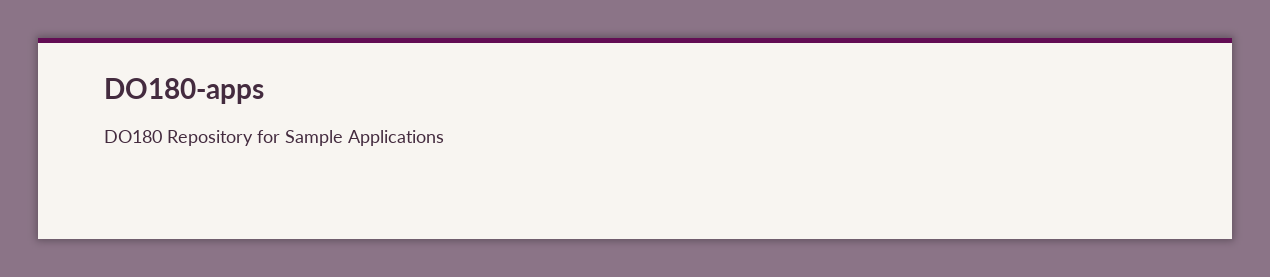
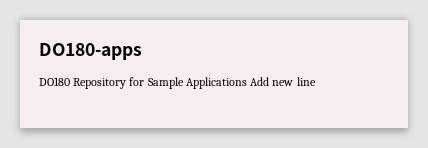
- DO180 Repository for Sample Applications
+ DO180 Repository for Sample Applications Add new line

